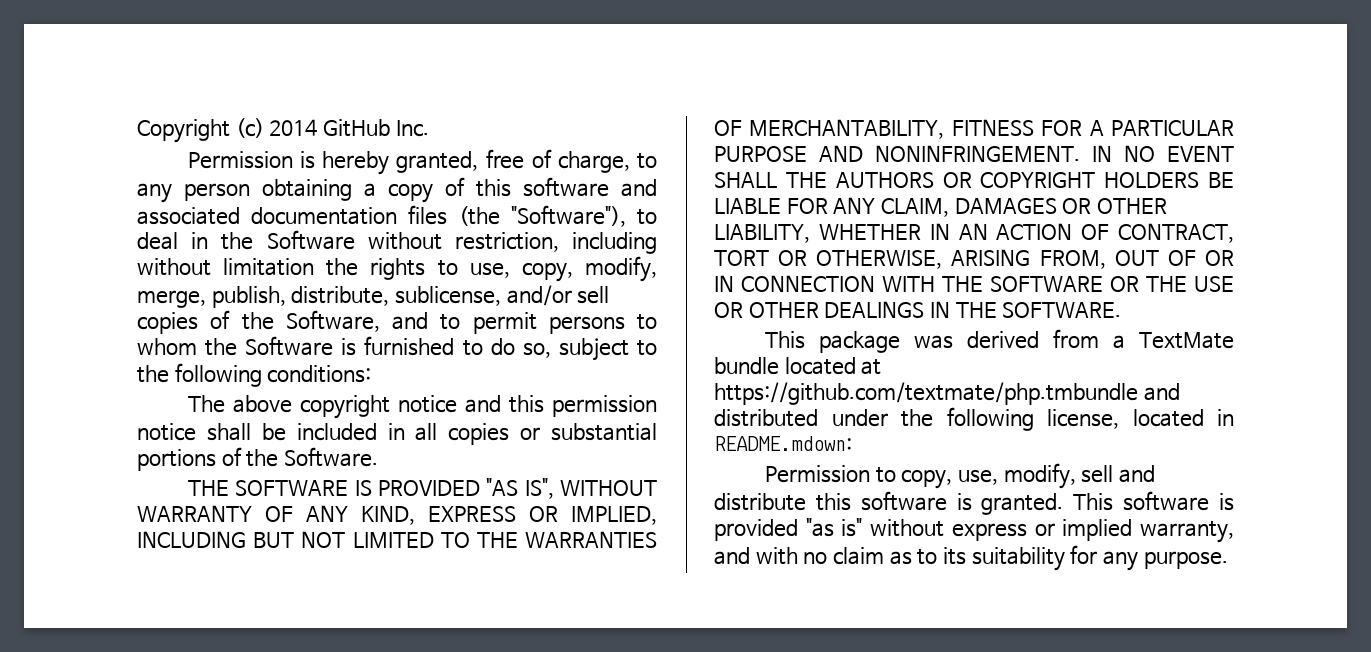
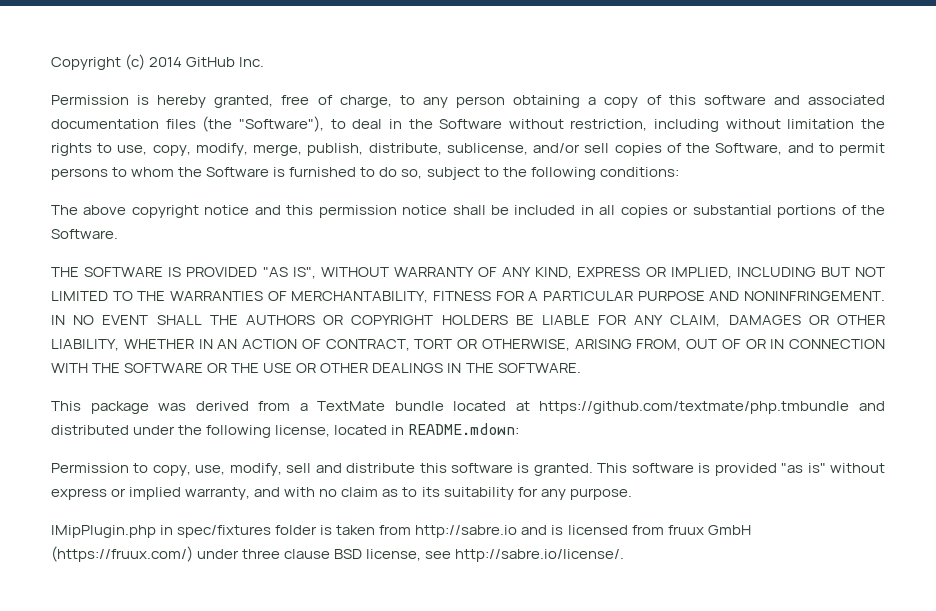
+ IMipPlugin.php in spec/fixtures folder is taken from http://sabre.io and is licensed from fruux GmbH (https://fruux.com/) under three clause BSD license, see http://sabre.io/license/.

